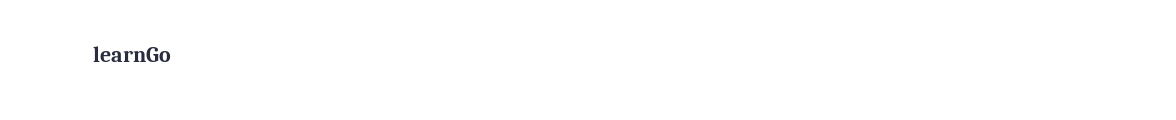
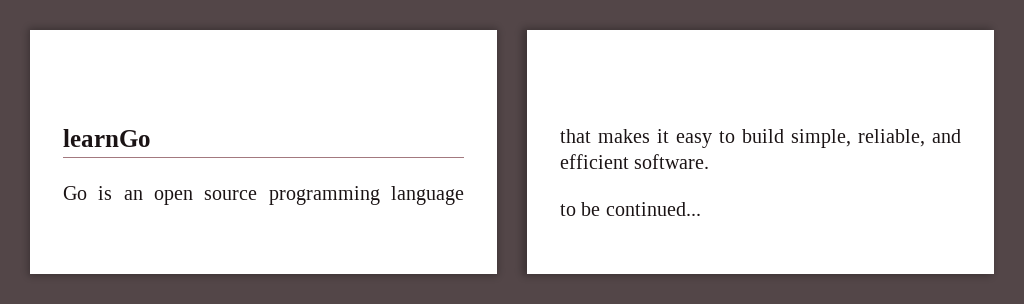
+ Go is an open source programming language that makes it easy to build simple, reliable, and efficient software.
+ to be continued...

